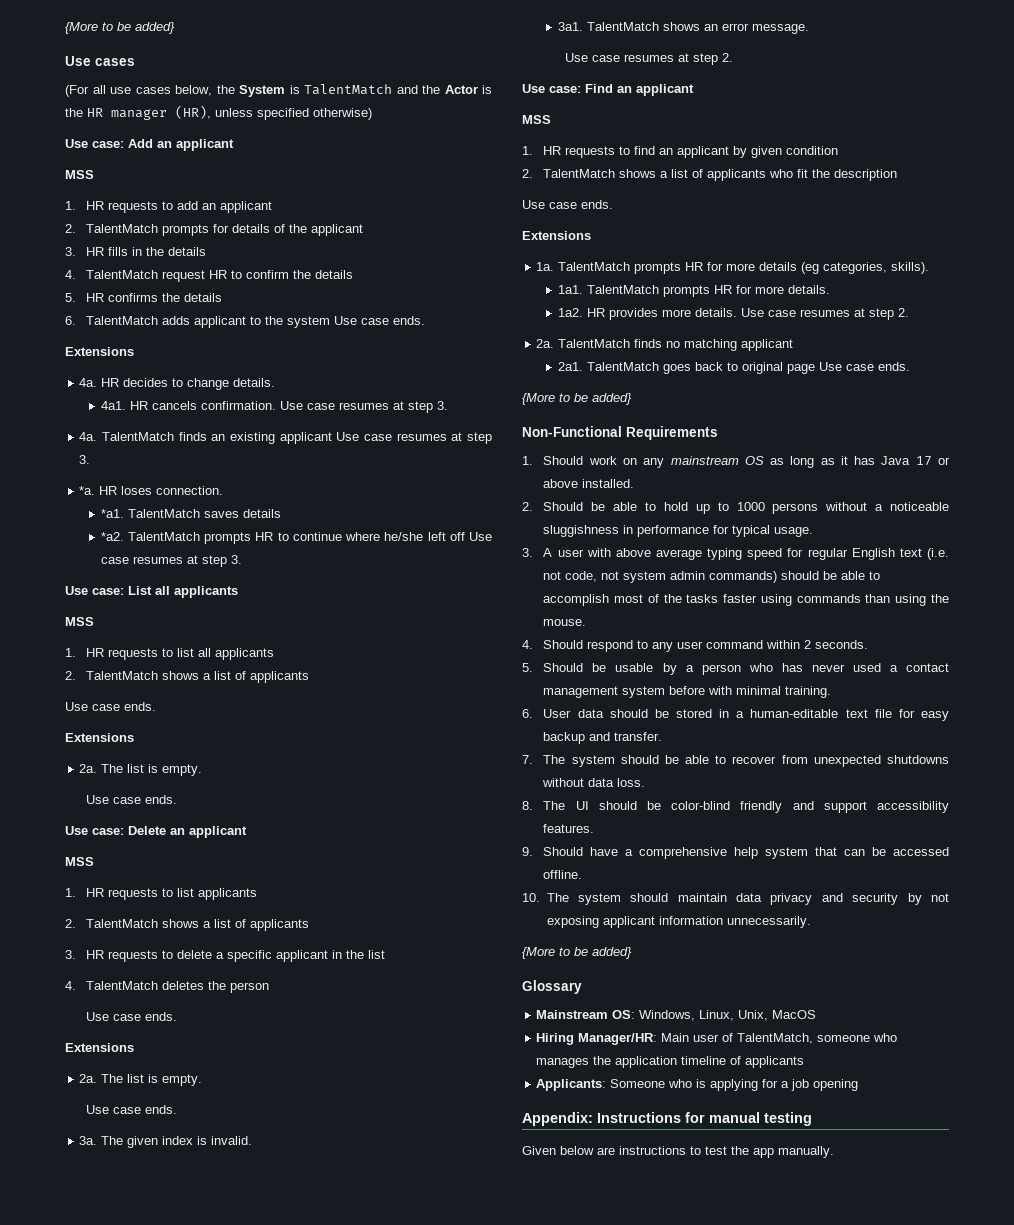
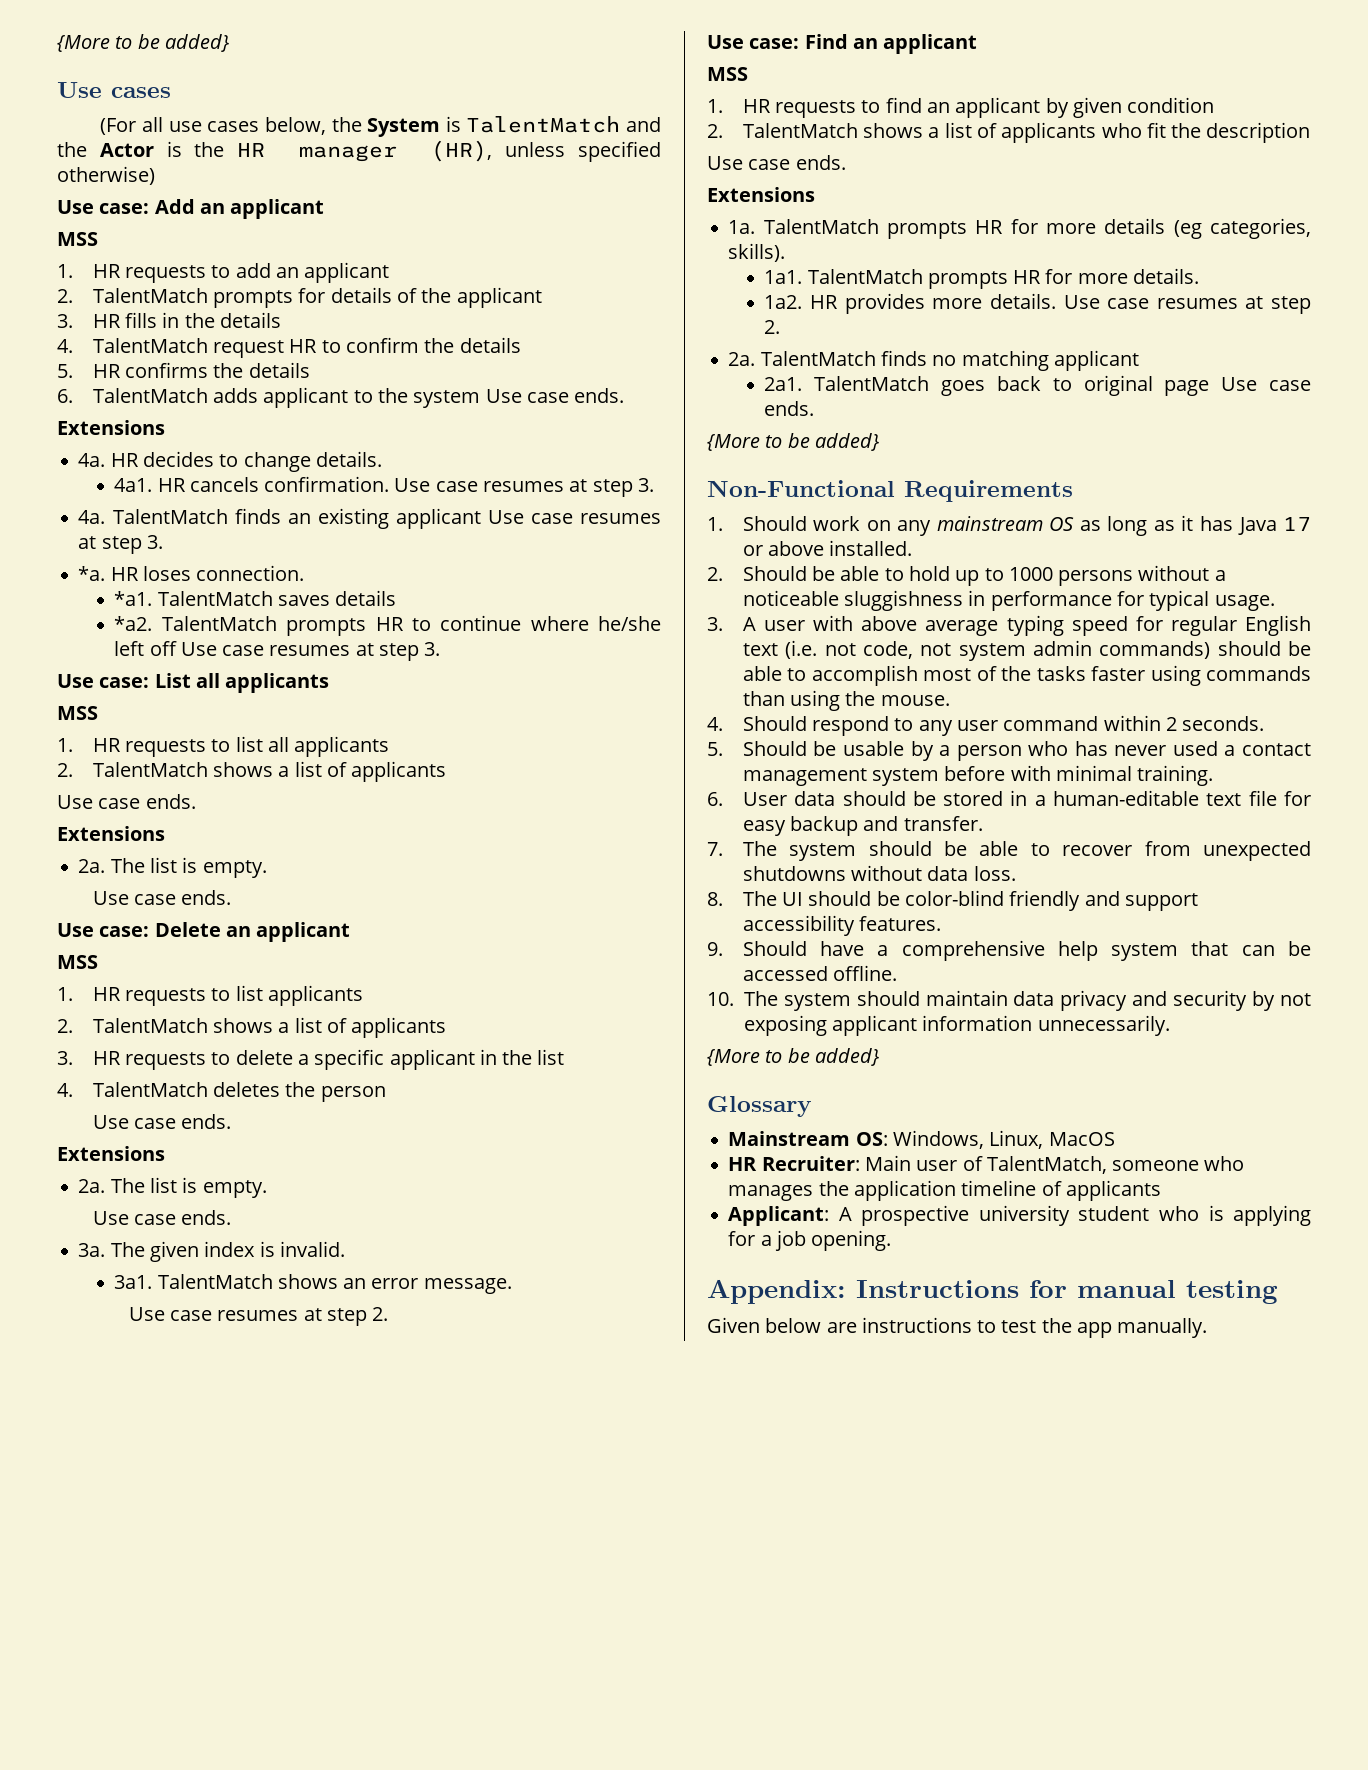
- Mainstream OS: Windows, Linux, Unix, MacOS
+ Mainstream OS: Windows, Linux, MacOS
- Hiring Manager/HR: Main user of TalentMatch, someone who manages the application timeline of applicants
+ HR Recruiter: Main user of TalentMatch, someone who manages the application timeline of applicants
- Applicants: Someone who is applying for a job opening
+ Applicant: A prospective university student who is applying for a job opening.

